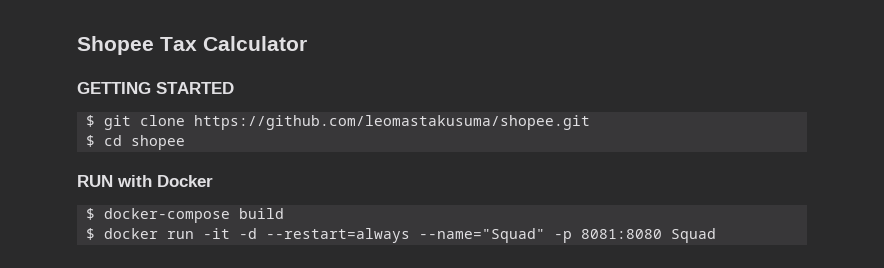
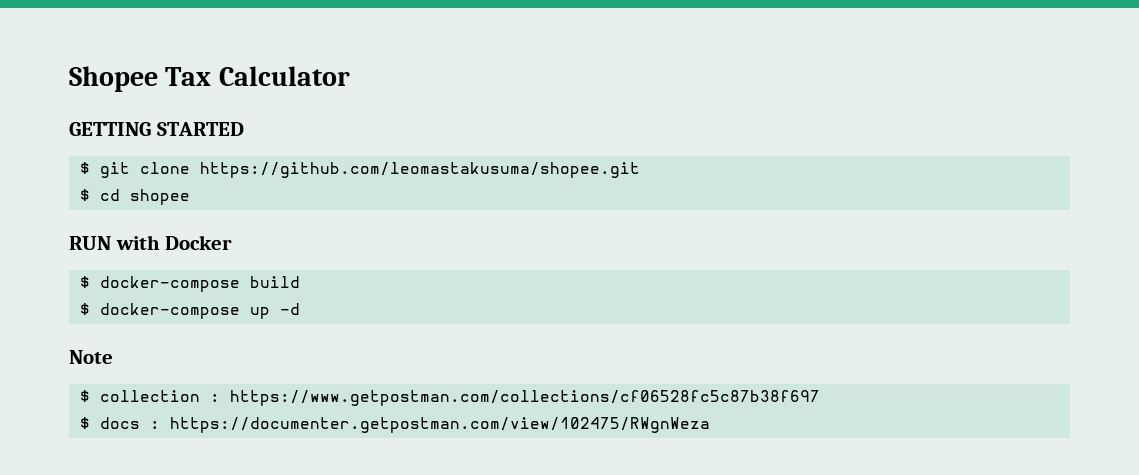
- $ docker run -it -d --restart=always --name="Squad" -p 8081:8080 Squad
+ $ docker-compose up -d
+ Note
+ $ collection : https://www.getpostman.com/collections/cf06528fc5c87b38f697
+ $ docs : https://documenter.getpostman.com/view/102475/RWgnWeza

